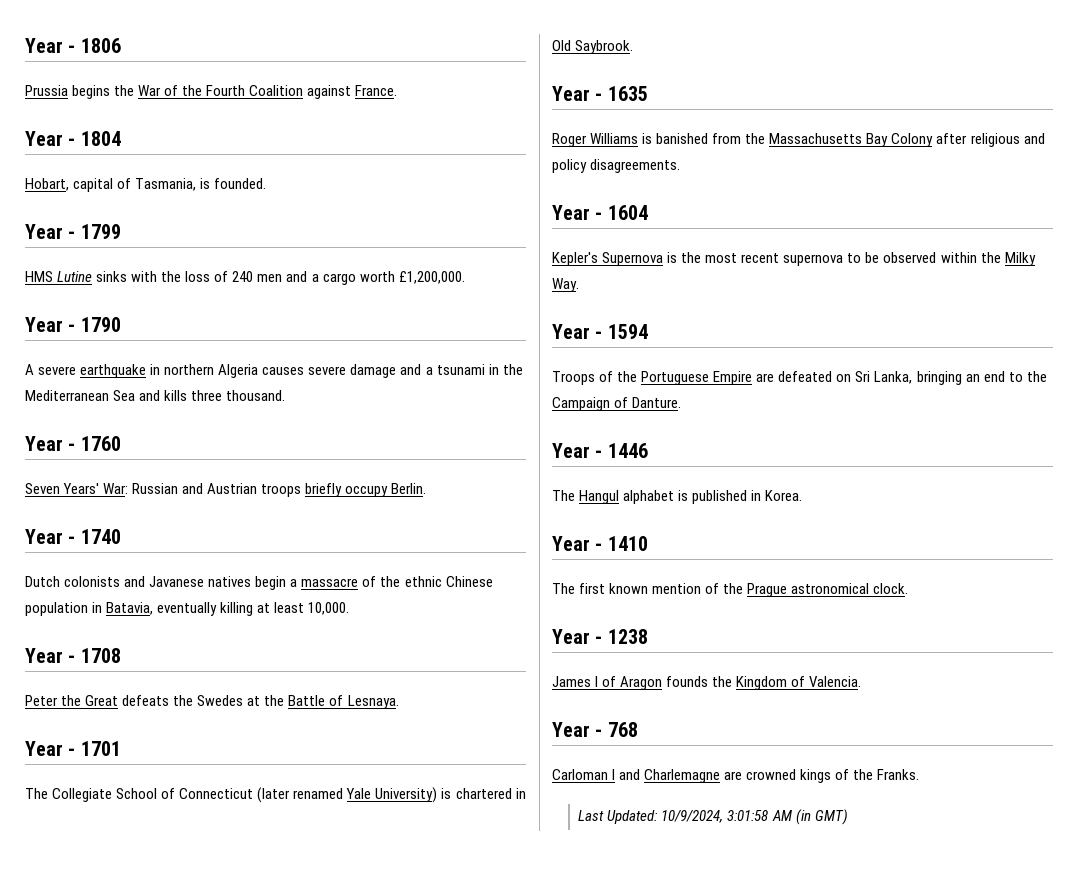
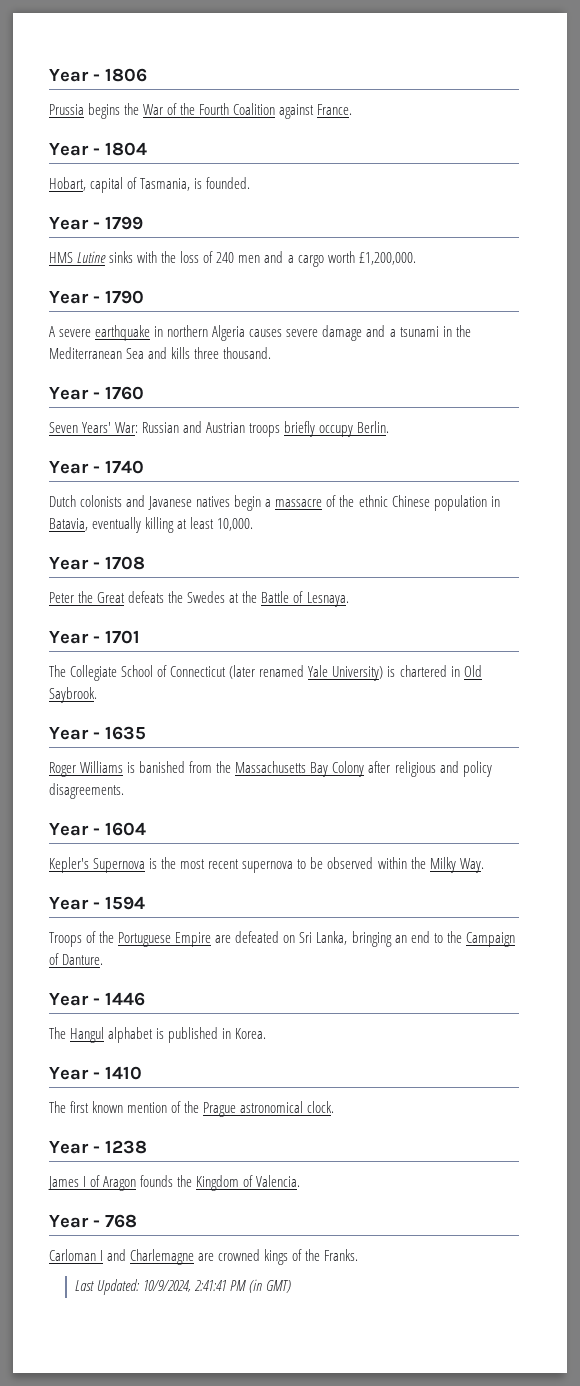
- Last Updated: 10/9/2024, 3:01:58 AM (in GMT)
+ Last Updated: 10/9/2024, 2:41:41 PM (in GMT)

